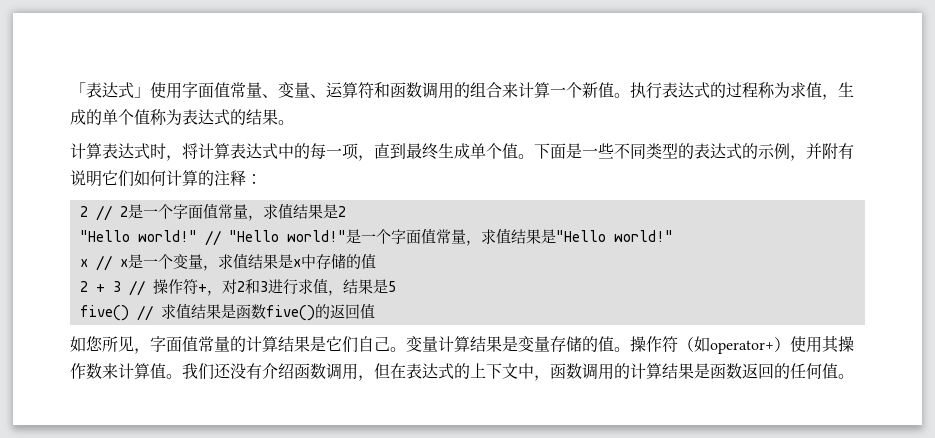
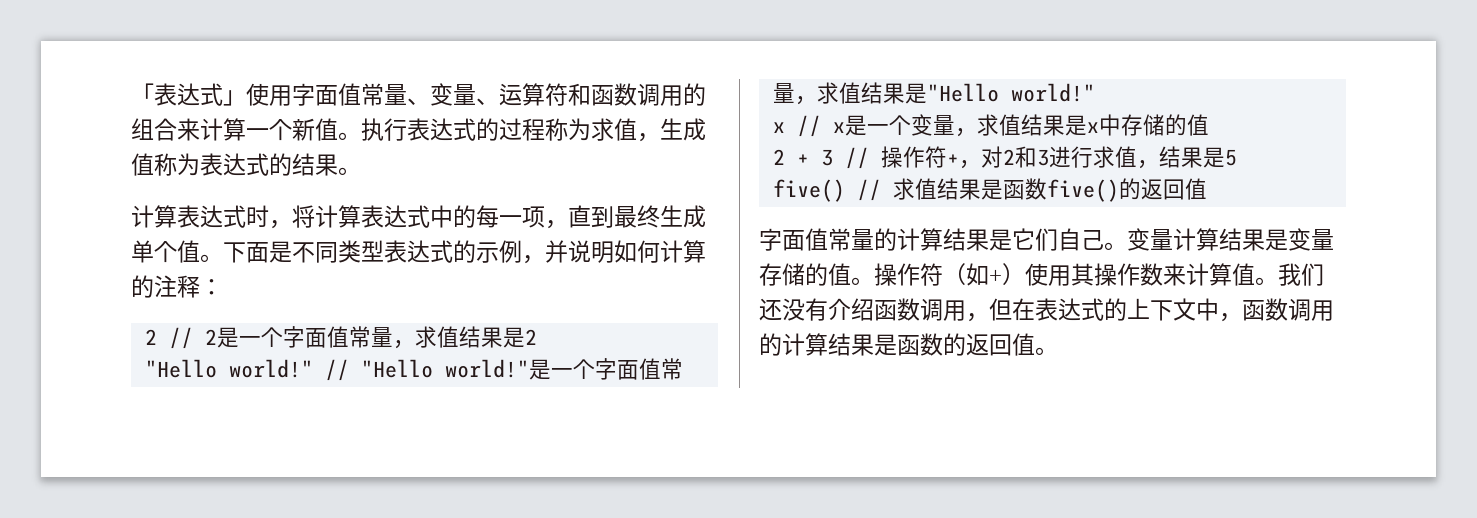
- 执行表达式的过程称为求值，生成的单个值称为表达式的结果。
+ 执行表达式的过程称为求值，生成值称为表达式的结果。
- 下面是一些不同类型的表达式的示例，并附有说明它们如何计算的注释：
+ 下面是不同类型表达式的示例，并说明如何计算的注释：
- 如您所见，字面值常量的计算结果是它们自己。
+ 字面值常量的计算结果是它们自己。
- 操作符（如operator+）使用其操作数来计算值。
+ 操作符（如+）使用其操作数来计算值。
- 我们还没有介绍函数调用，但在表达式的上下文中，函数调用的计算结果是函数返回的任何值。
+ 我们还没有介绍函数调用，但在表达式的上下文中，函数调用的计算结果是函数的返回值。

